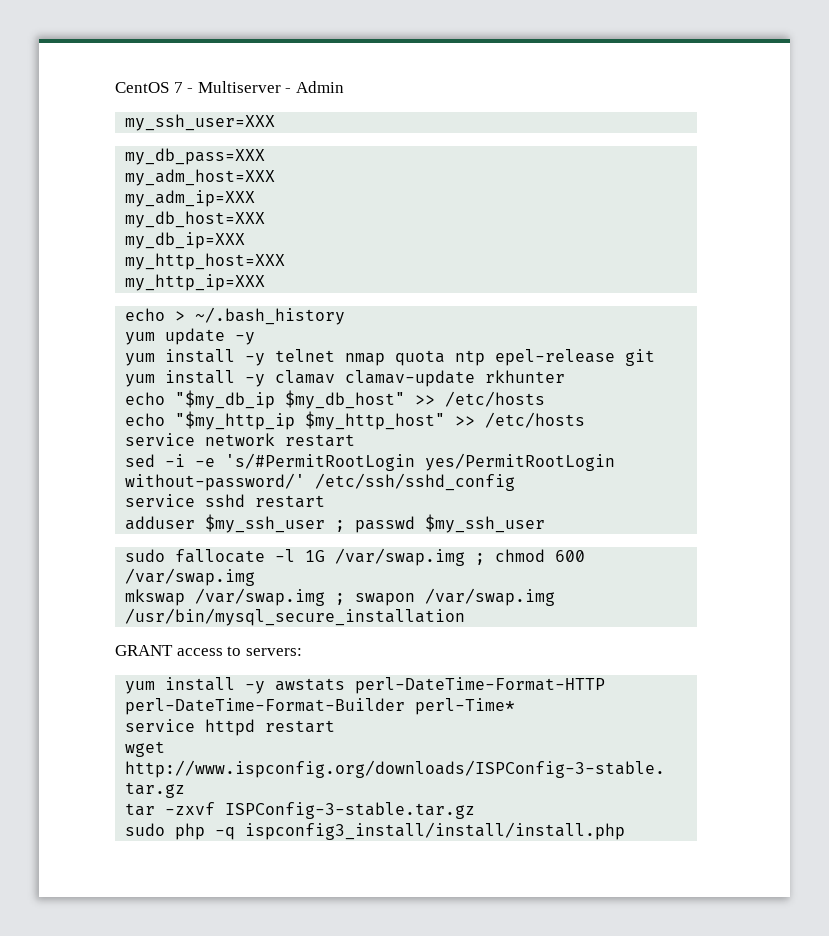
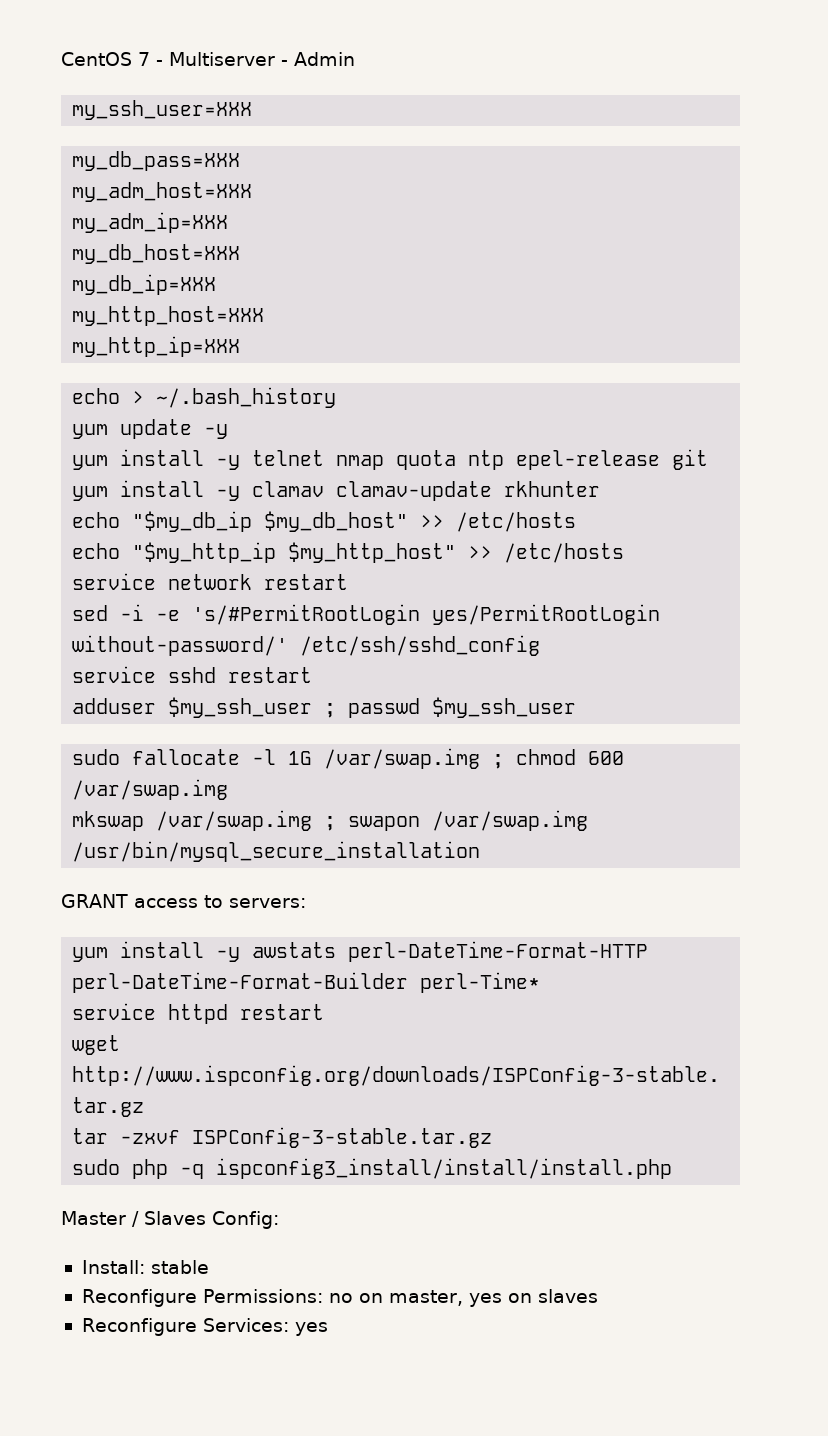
+ Master / Slaves Config:
+ Install: stable
+ Reconfigure Permissions: no on master, yes on slaves
+ Reconfigure Services: yes

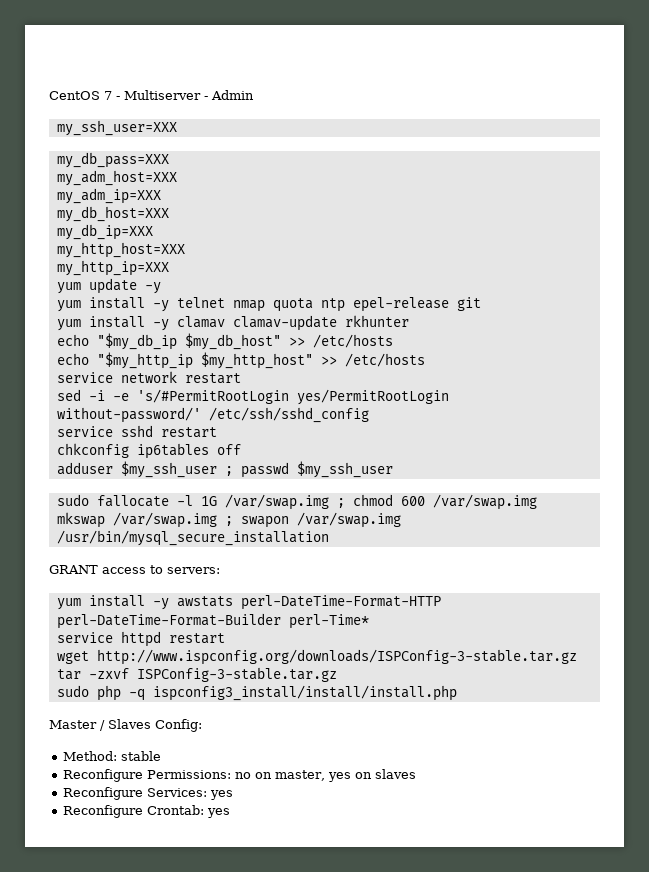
- echo > ~/.bash_history
+ chkconfig ip6tables off
- Install: stable
+ Method: stable
+ Reconfigure Crontab: yes

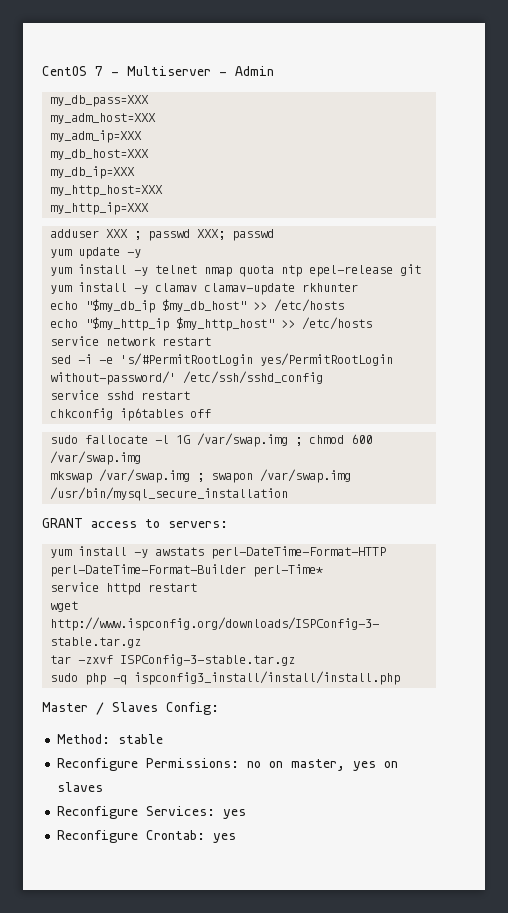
- my_ssh_user=XXX
+ adduser XXX ; passwd XXX; passwd
- adduser $my_ssh_user ; passwd $my_ssh_user

